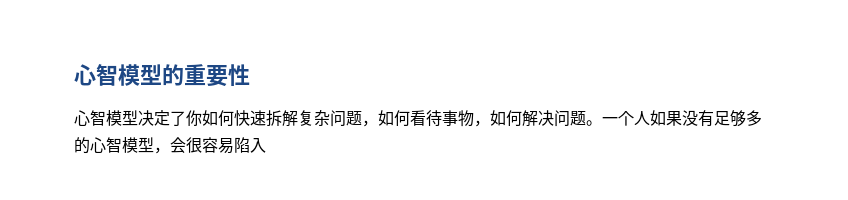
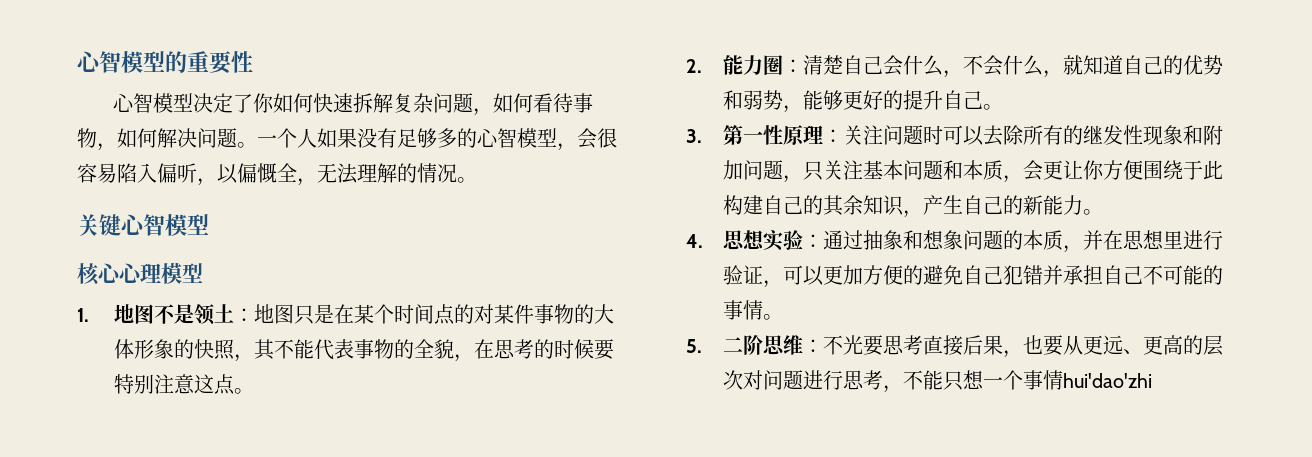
- 一个人如果没有足够多的心智模型，会很容易陷入
+ 一个人如果没有足够多的心智模型，会很容易陷入偏听，以偏慨全，无法理解的情况。
+ 关键心智模型
+ 核心心理模型
+ 1.地图不是领土：地图只是在某个时间点的对某件事物的大体形象的快照，其不能代表事物的全貌，在思考的时候要特别注意这点。
+ 2.能力圈：清楚自己会什么，不会什么，就知道自己的优势和弱势，能够更好的提升自己。
+ 3.第一性原理：关注问题时可以去除所有的继发性现象和附加问题，只关注基本问题和本质，会更让你方便围绕于此构建自己的其余知识，产生自己的新能力。
+ 4.思想实验：通过抽象和想象问题的本质，并在思想里进行验证，可以更加方便的避免自己犯错并承担自己不可能的事情。
+ 5.二阶思维：不光要思考直接后果，也要从更远、更高的层次对问题进行思考，不能只想一个事情hui'dao'zhi

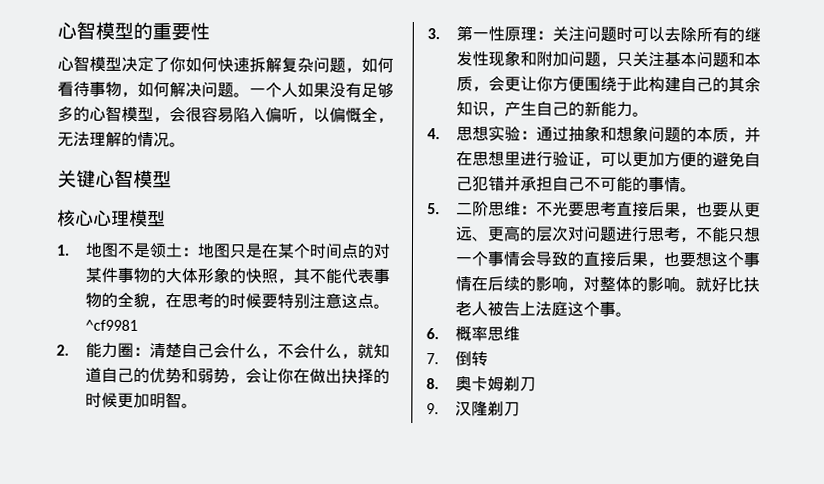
+ ^cf9981
- 2.能力圈：清楚自己会什么，不会什么，就知道自己的优势和弱势，能够更好的提升自己。
+ 2.能力圈：清楚自己会什么，不会什么，就知道自己的优势和弱势，会让你在做出抉择的时候更加明智。
- 5.二阶思维：不光要思考直接后果，也要从更远、更高的层次对问题进行思考，不能只想一个事情hui'dao'zhi
+ 5.二阶思维：不光要思考直接后果，也要从更远、更高的层次对问题进行思考，不能只想一个事情会导致的直接后果，也要想这个事情在后续的影响，对整体的影响。就好比扶老人被告上法庭这个事。
+ 6.概率思维
+ 7.倒转
+ 8.奥卡姆剃刀
+ 9.汉隆剃刀

